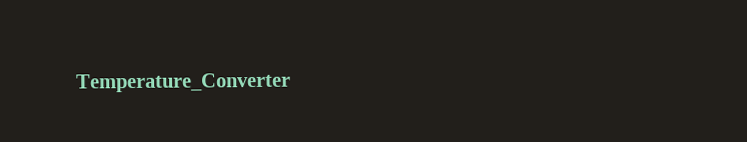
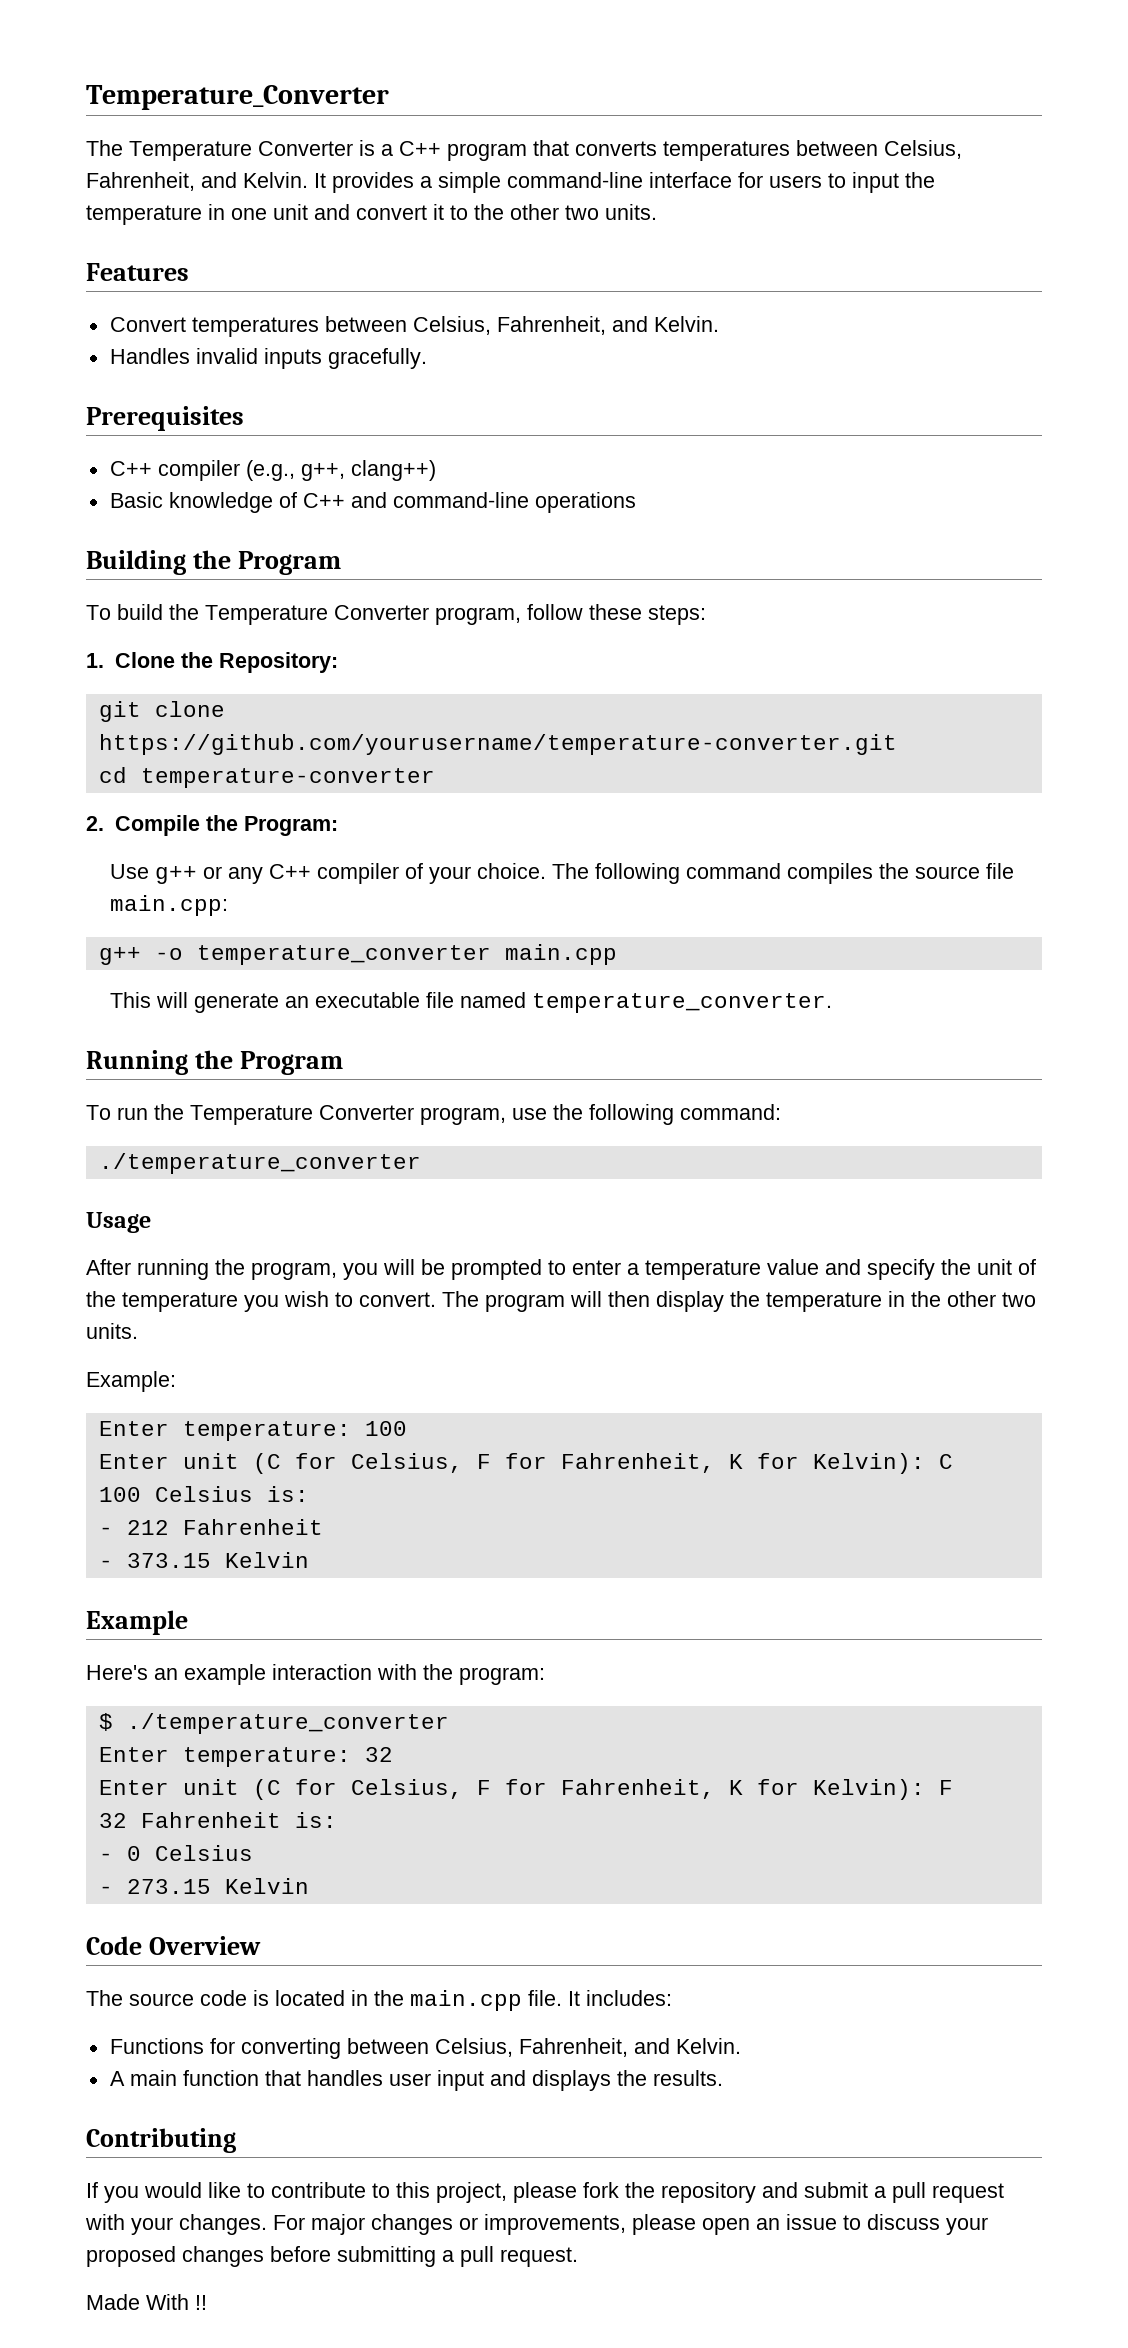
+ The Temperature Converter is a C++ program that converts temperatures between Celsius, Fahrenheit, and Kelvin. It provides a simple command-line interface for users to input the temperature in one unit and convert it to the other two units.
+ Features
+ Convert temperatures between Celsius, Fahrenheit, and Kelvin.
+ Handles invalid inputs gracefully.
+ Prerequisites
+ C++ compiler (e.g., g++, clang++)
+ Basic knowledge of C++ and command-line operations
+ Building the Program
+ To build the Temperature Converter program, follow these steps:
+ 1. Clone the Repository:
+ git clone https://github.com/yourusername/temperature-converter.git
+ cd temperature-converter
+ 2. Compile the Program:
+ Use g++ or any C++ compiler of your choice. The following command compiles the source file main.cpp:
+ g++ -o temperature_converter main.cpp
+ This will generate an executable file named temperature_converter.
+ Running the Program
+ To run the Temperature Converter program, use the following command:
+ ./temperature_converter
+ Usage
+ After running the program, you will be prompted to enter a temperature value and specify the unit of the temperature you wish to convert. The program will then display the temperature in the other two units.
+ Example:
+ Enter temperature: 100
+ Enter unit (C for Celsius, F for Fahrenheit, K for Kelvin): C
+ 100 Celsius is:
+ - 212 Fahrenheit
+ - 373.15 Kelvin
+ Example
+ Here's an example interaction with the program:
+ $ ./temperature_converter
+ Enter temperature: 32
+ Enter unit (C for Celsius, F for Fahrenheit, K for Kelvin): F
+ 32 Fahrenheit is:
+ - 0 Celsius
+ - 273.15 Kelvin
+ Code Overview
+ The source code is located in the main.cpp file. It includes:
+ Functions for converting between Celsius, Fahrenheit, and Kelvin.
+ A main function that handles user input and displays the results.
+ Contributing
+ If you would like to contribute to this project, please fork the repository and submit a pull request with your changes. For major changes or improvements, please open an issue to discuss your proposed changes before submitting a pull request.
+ Made With !!

